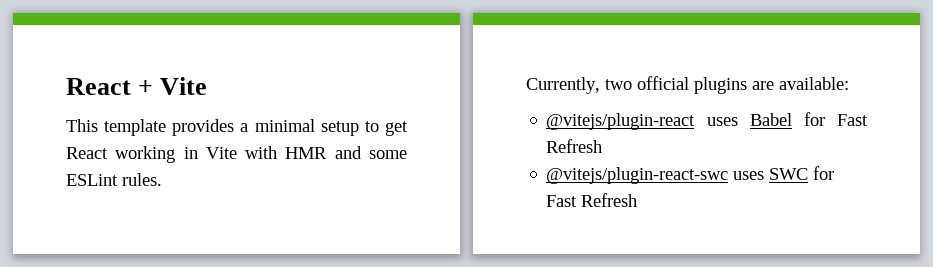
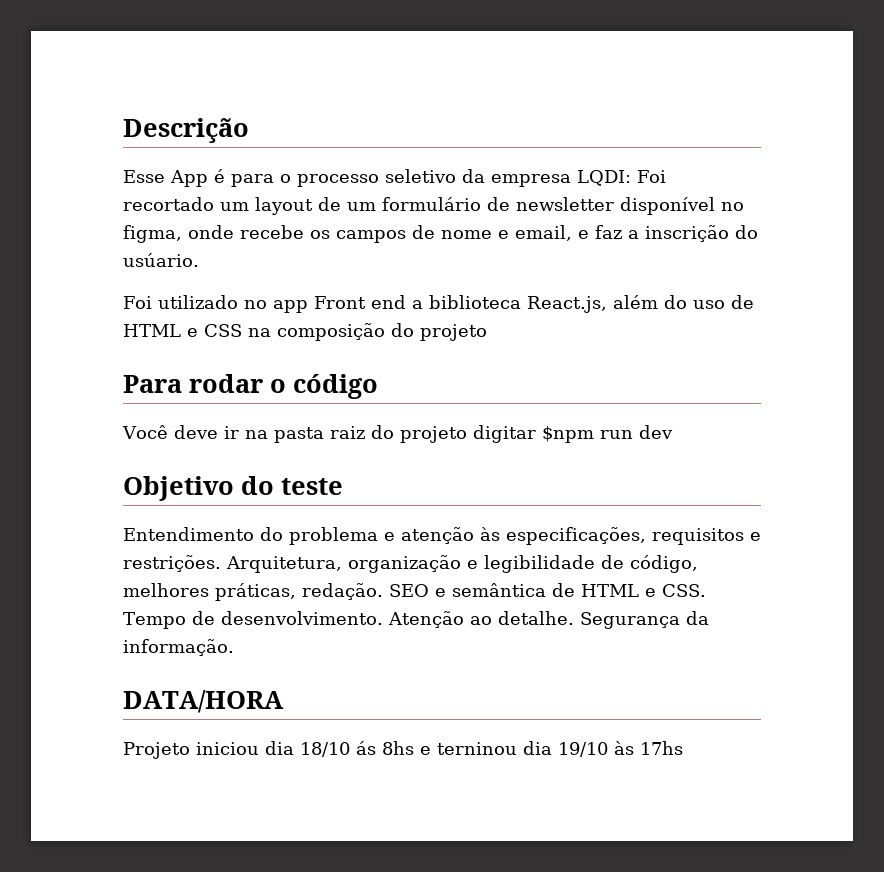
- React + Vite
- This template provides a minimal setup to get React working in Vite with HMR and some ESLint rules.
- Currently, two official plugins are available:
- @vitejs/plugin-react uses Babel for Fast Refresh
- @vitejs/plugin-react-swc uses SWC for Fast Refresh
+ Descrição
+ Esse App é para o processo seletivo da empresa LQDI: Foi recortado um layout de um formulário de newsletter disponível no figma, onde recebe os campos de nome e email, e faz a inscrição do usúario.
+ Foi utilizado no app Front end a biblioteca React.js, além do uso de HTML e CSS na composição do projeto
+ Para rodar o código
+ Você deve ir na pasta raiz do projeto digitar $npm run dev
+ Objetivo do teste
+ Entendimento do problema e atenção às especificações, requisitos e restrições. Arquitetura, organização e legibilidade de código, melhores práticas, redação. SEO e semântica de HTML e CSS. Tempo de desenvolvimento. Atenção ao detalhe. Segurança da informação.
+ DATA/HORA
+ Projeto iniciou dia 18/10 ás 8hs e terninou dia 19/10 às 17hs

